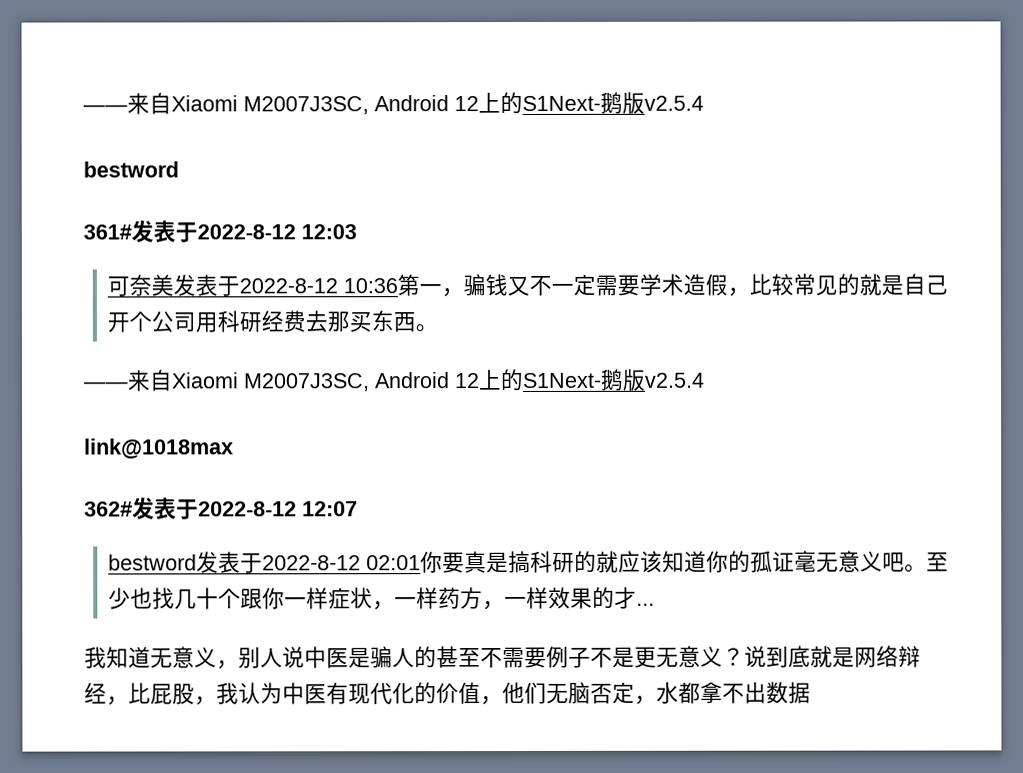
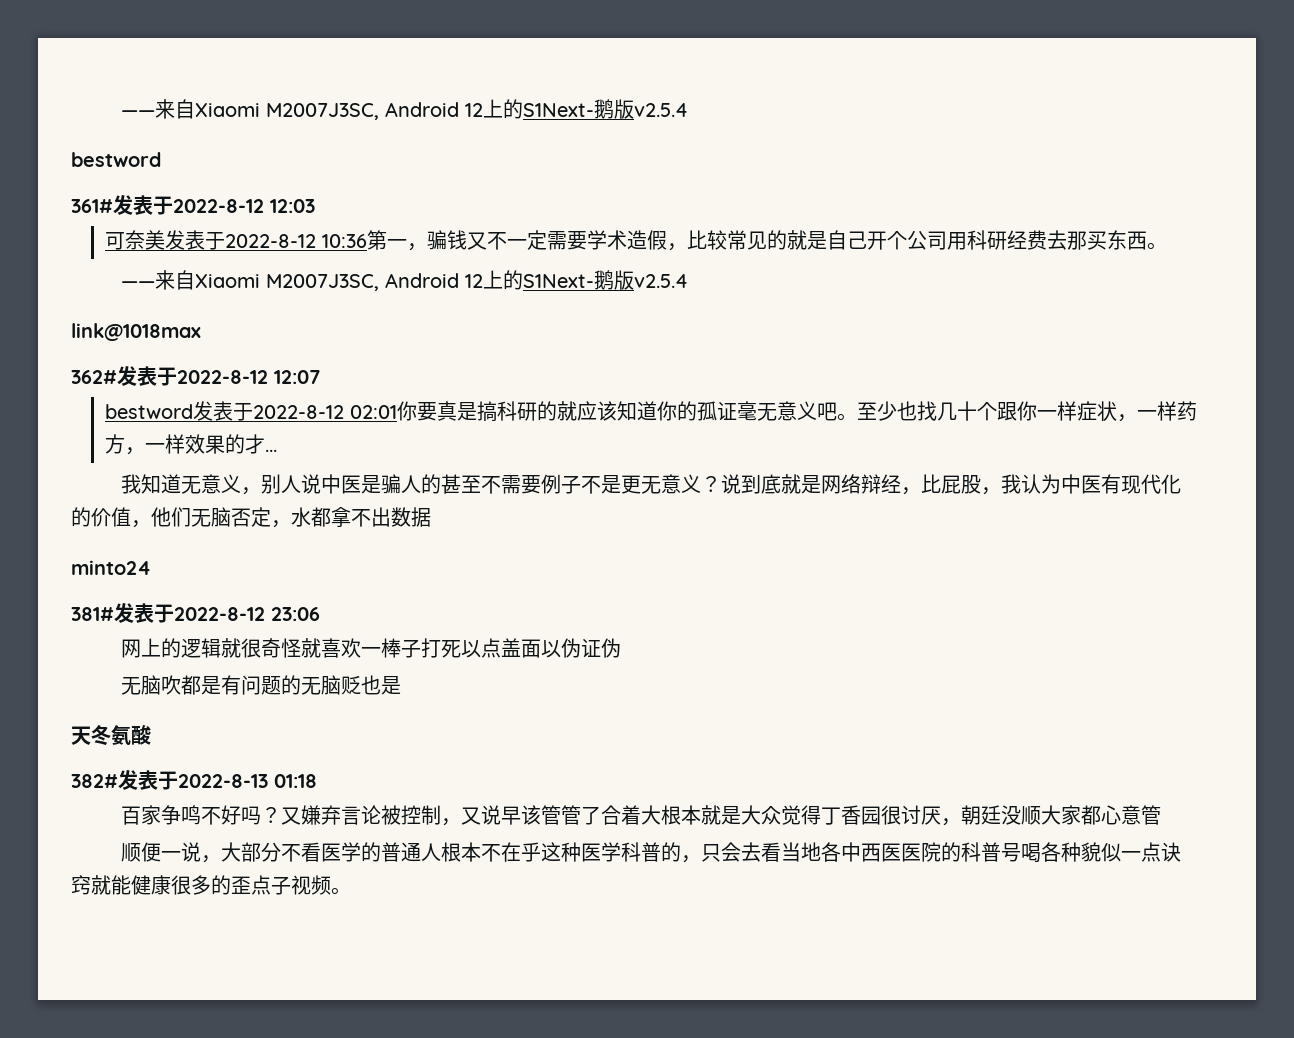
+ minto24
+ 381#发表于2022-8-12 23:06
+ 网上的逻辑就很奇怪就喜欢一棒子打死以点盖面以伪证伪
+ 无脑吹都是有问题的无脑贬也是
+ 天冬氨酸
+ 382#发表于2022-8-13 01:18
+ 百家争鸣不好吗？又嫌弃言论被控制，又说早该管管了合着大根本就是大众觉得丁香园很讨厌，朝廷没顺大家都心意管
+ 顺便一说，大部分不看医学的普通人根本不在乎这种医学科普的，只会去看当地各中西医医院的科普号喝各种貌似一点诀窍就能健康很多的歪点子视频。

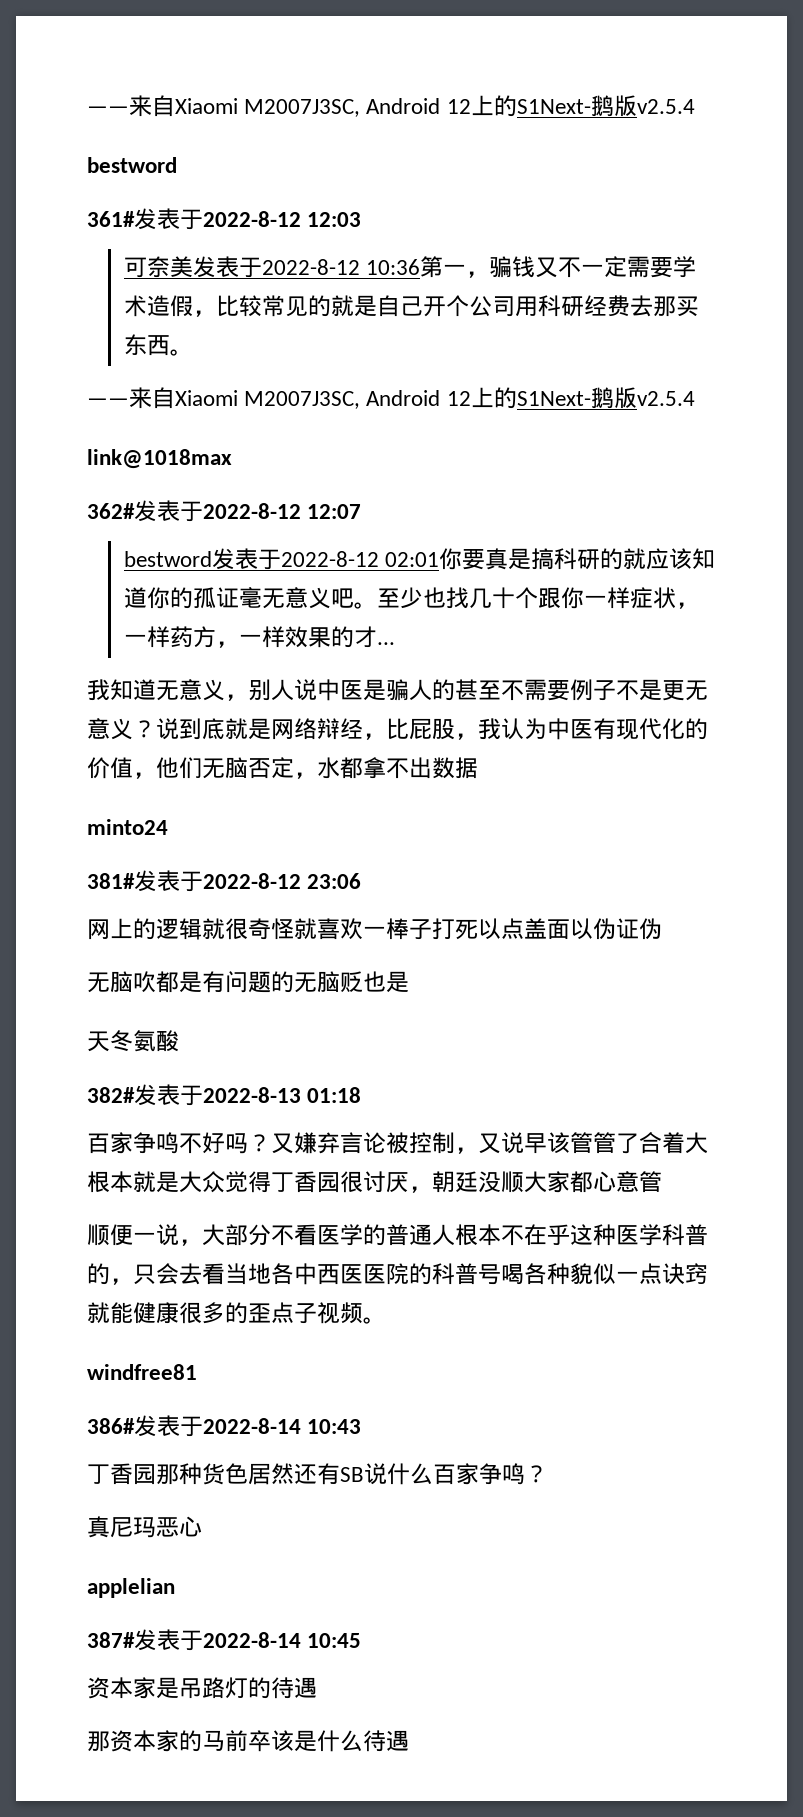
+ windfree81
+ 386#发表于2022-8-14 10:43
+ 丁香园那种货色居然还有SB说什么百家争鸣？
+ 真尼玛恶心
+ applelian
+ 387#发表于2022-8-14 10:45
+ 资本家是吊路灯的待遇
+ 那资本家的马前卒该是什么待遇

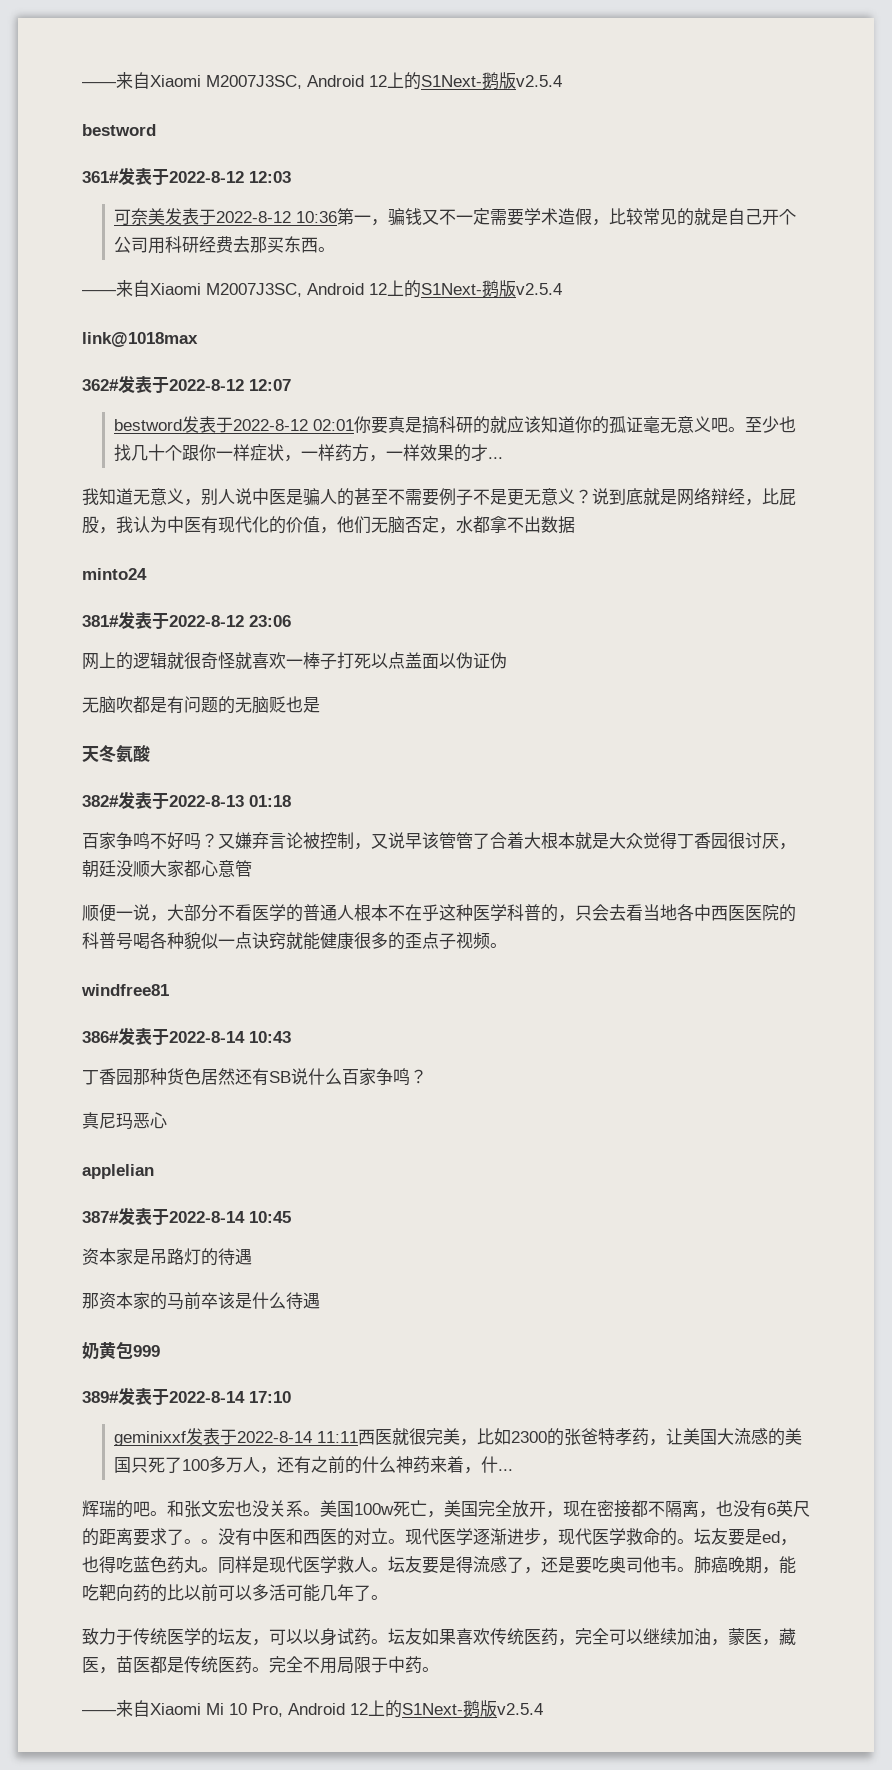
+ 奶黄包999
+ 389#发表于2022-8-14 17:10
+ geminixxf发表于2022-8-14 11:11西医就很完美，比如2300的张爸特孝药，让美国大流感的美国只死了100多万人，还有之前的什么神药来着，什...
+ 辉瑞的吧。和张文宏也没关系。美国100w死亡，美国完全放开，现在密接都不隔离，也没有6英尺的距离要求了。。没有中医和西医的对立。现代医学逐渐进步，现代医学救命的。坛友要是ed，也得吃蓝色药丸。同样是现代医学救人。坛友要是得流感了，还是要吃奥司他韦。肺癌晚期，能吃靶向药的比以前可以多活可能几年了。
+ 致力于传统医学的坛友，可以以身试药。坛友如果喜欢传统医药，完全可以继续加油，蒙医，藏医，苗医都是传统医药。完全不用局限于中药。
+ ——来自Xiaomi Mi 10 Pro, Android 12上的S1Next-鹅版v2.5.4

